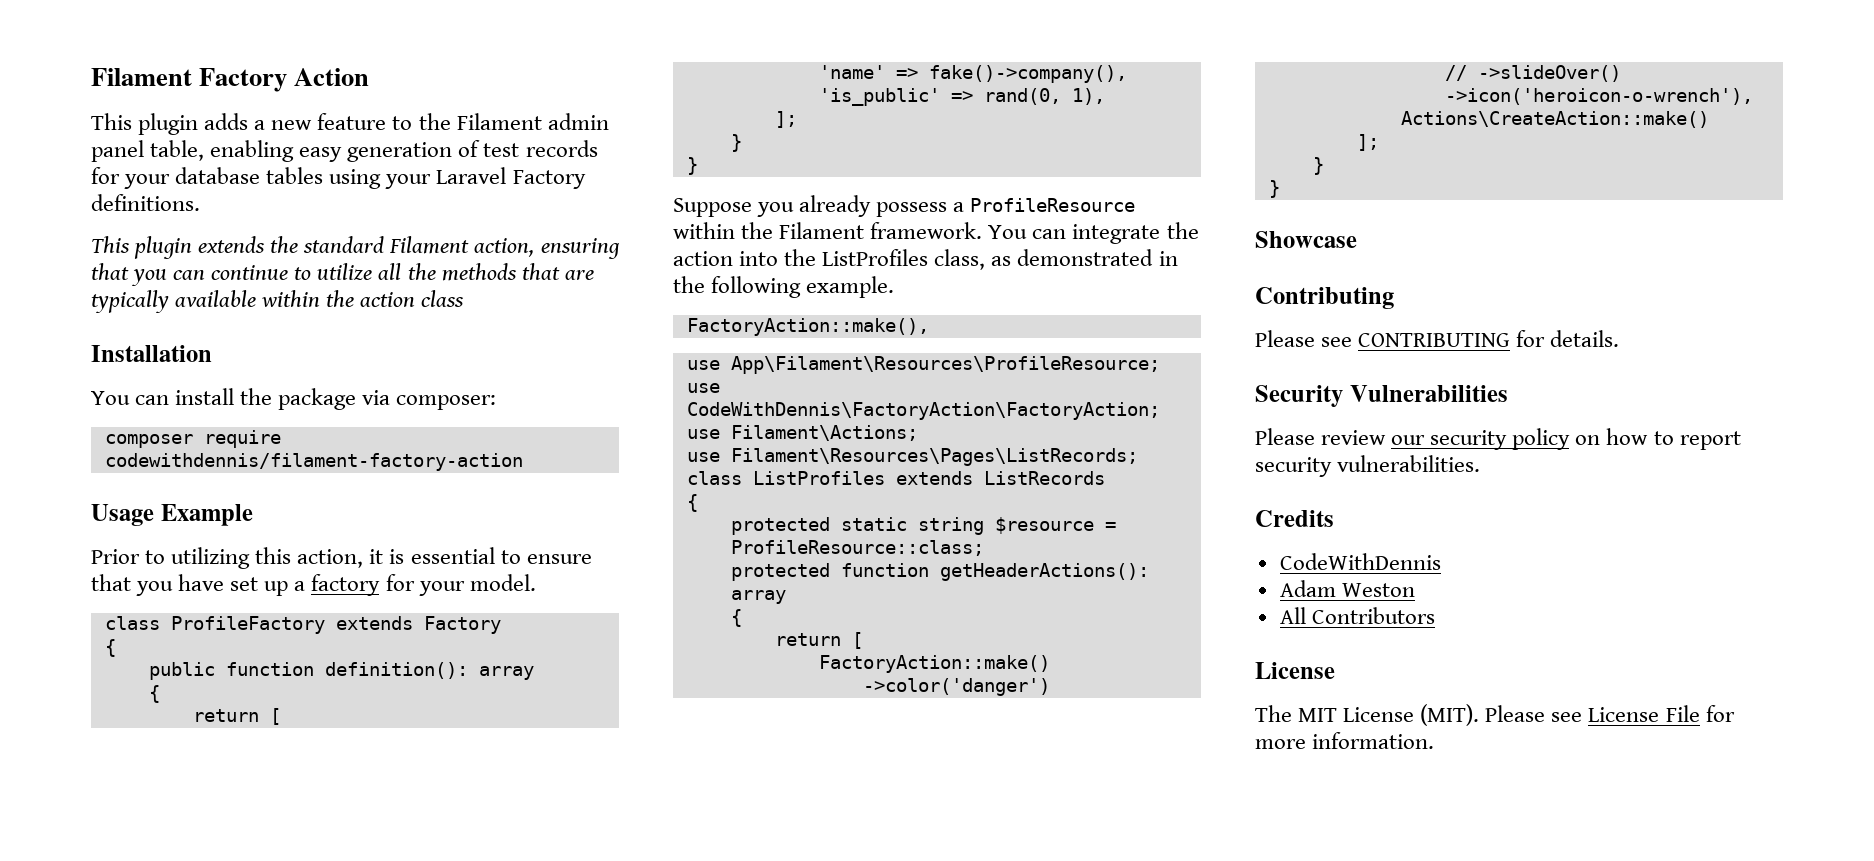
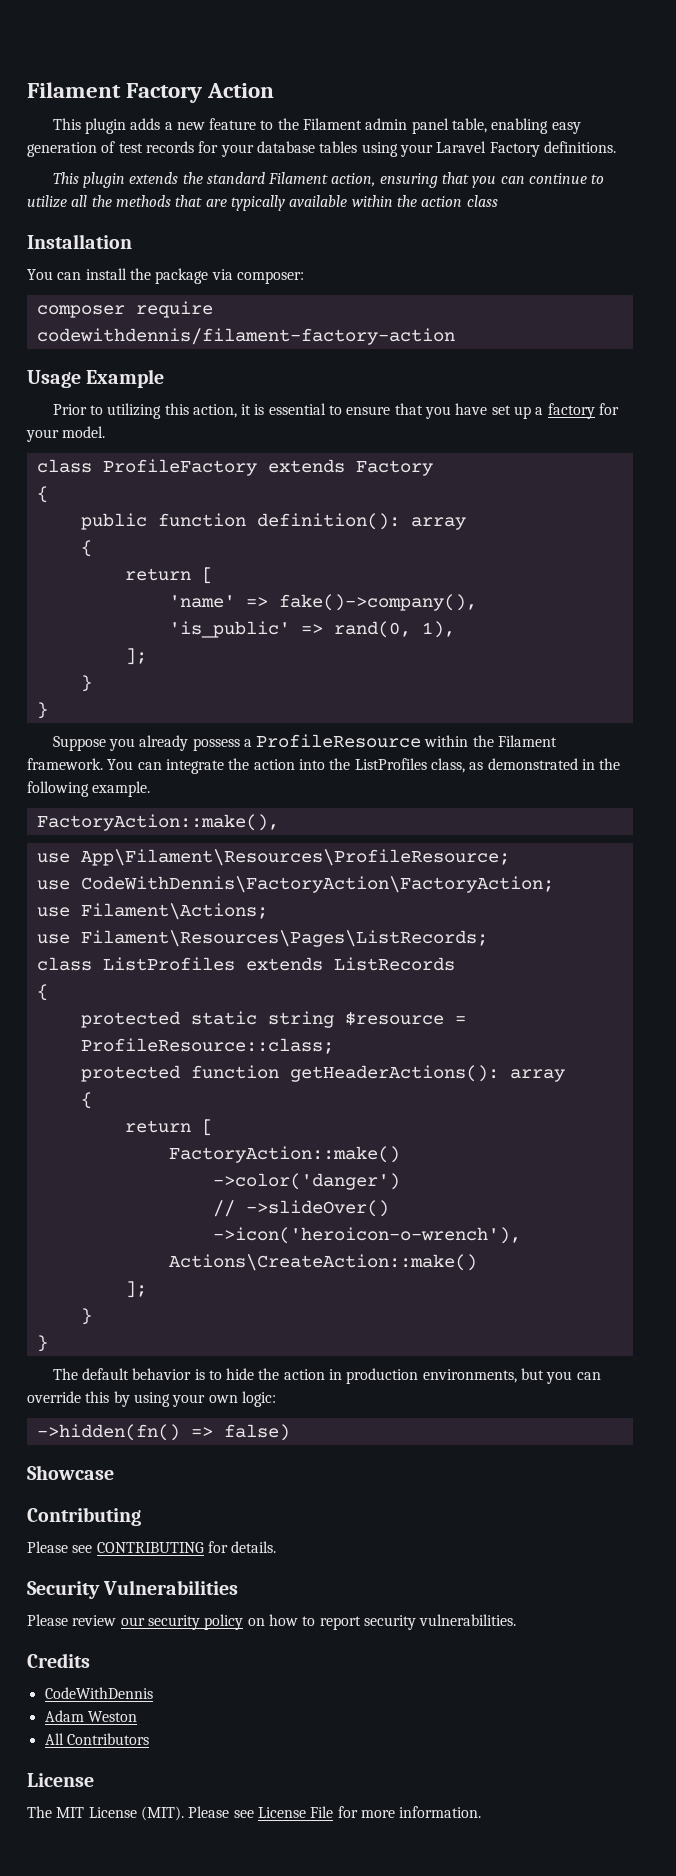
+ The default behavior is to hide the action in production environments, but you can override this by using your own logic:
+ ->hidden(fn() => false)

